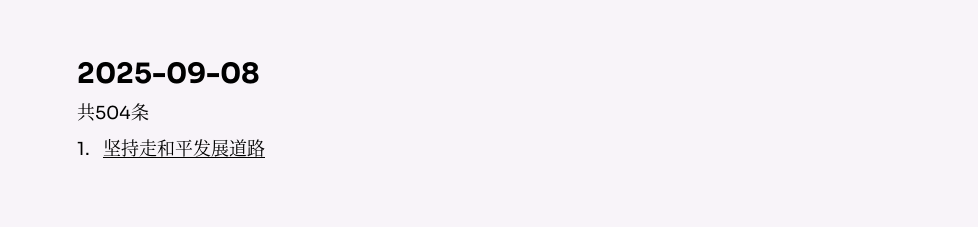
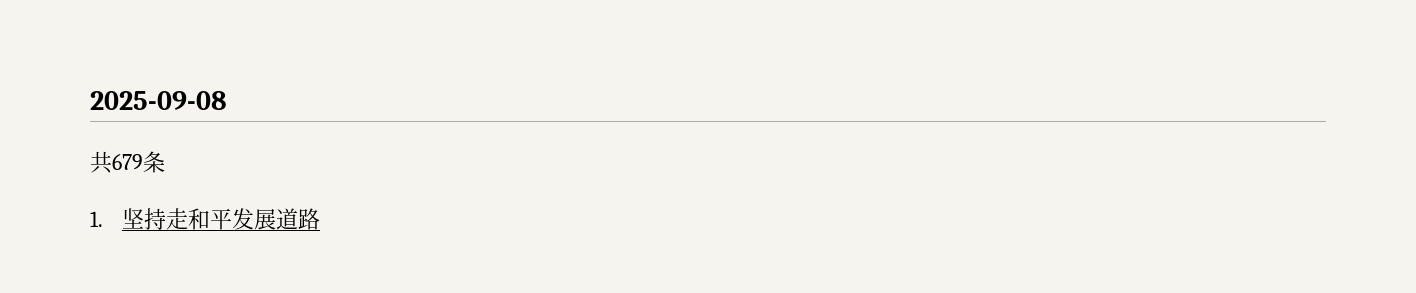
- 共504条
+ 共679条

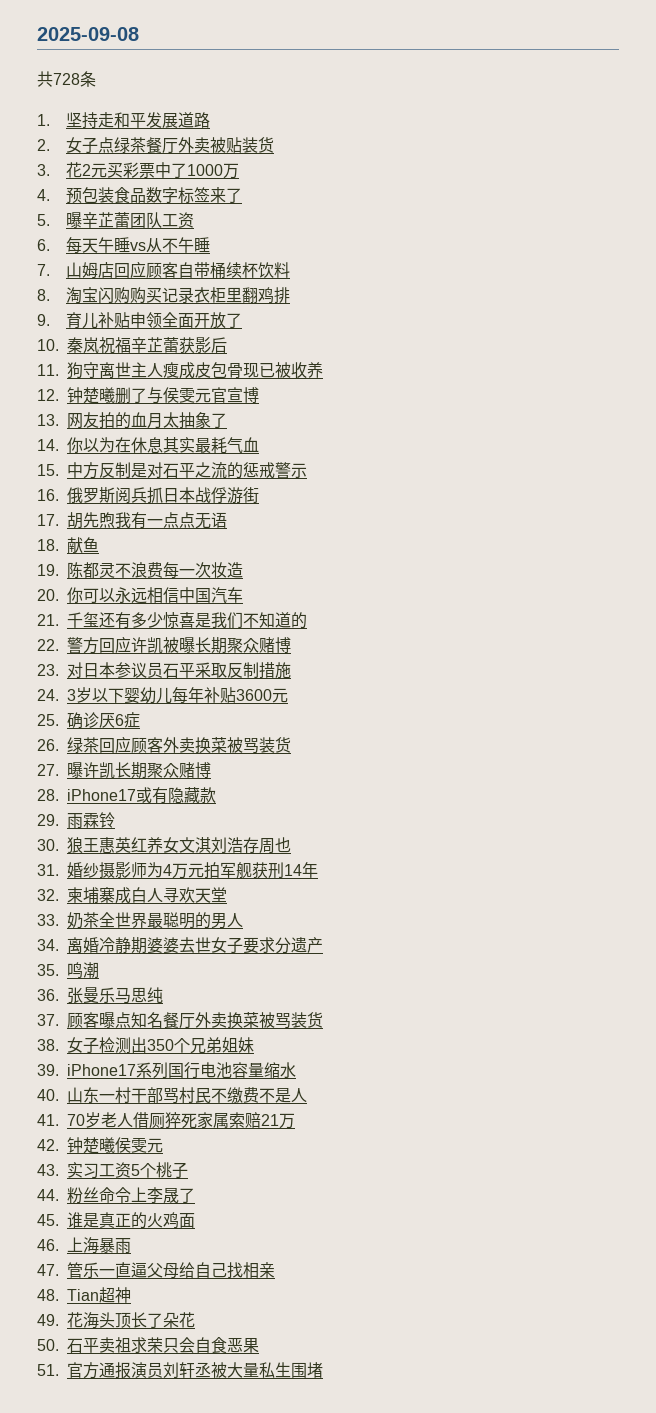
- 共679条
+ 共728条
+ 2.女子点绿茶餐厅外卖被贴装货
+ 3.花2元买彩票中了1000万
+ 4.预包装食品数字标签来了
+ 5.曝辛芷蕾团队工资
+ 6.每天午睡vs从不午睡
+ 7.山姆店回应顾客自带桶续杯饮料
+ 8.淘宝闪购购买记录衣柜里翻鸡排
+ 9.育儿补贴申领全面开放了
+ 10.秦岚祝福辛芷蕾获影后
+ 11.狗守离世主人瘦成皮包骨现已被收养
+ 12.钟楚曦删了与侯雯元官宣博
+ 13.网友拍的血月太抽象了
+ 14.你以为在休息其实最耗气血
+ 15.中方反制是对石平之流的惩戒警示
+ 16.俄罗斯阅兵抓日本战俘游街
+ 17.胡先煦我有一点点无语
+ 18.献鱼
+ 19.陈都灵不浪费每一次妆造
+ 20.你可以永远相信中国汽车
+ 21.千玺还有多少惊喜是我们不知道的
+ 22.警方回应许凯被曝长期聚众赌博
+ 23.对日本参议员石平采取反制措施
+ 24. 3岁以下婴幼儿每年补贴3600元
+ 25.确诊厌6症
+ 26.绿茶回应顾客外卖换菜被骂装货
+ 27.曝许凯长期聚众赌博
+ 28. iPhone17或有隐藏款
+ 29.雨霖铃
+ 30.狼王惠英红养女文淇刘浩存周也
+ 31.婚纱摄影师为4万元拍军舰获刑14年
+ 32.柬埔寨成白人寻欢天堂
+ 33.奶茶全世界最聪明的男人
+ 34.离婚冷静期婆婆去世女子要求分遗产
+ 35.鸣潮
+ 36.张曼乐马思纯
+ 37.顾客曝点知名餐厅外卖换菜被骂装货
+ 38.女子检测出350个兄弟姐妹
+ 39. iPhone17系列国行电池容量缩水
+ 40.山东一村干部骂村民不缴费不是人
+ 41. 70岁老人借厕猝死家属索赔21万
+ 42.钟楚曦侯雯元
+ 43.实习工资5个桃子
+ 44.粉丝命令上李晟了
+ 45.谁是真正的火鸡面
+ 46.上海暴雨
+ 47.管乐一直逼父母给自己找相亲
+ 48. Tian超神
+ 49.花海头顶长了朵花
+ 50.石平卖祖求荣只会自食恶果
+ 51.官方通报演员刘轩丞被大量私生围堵

